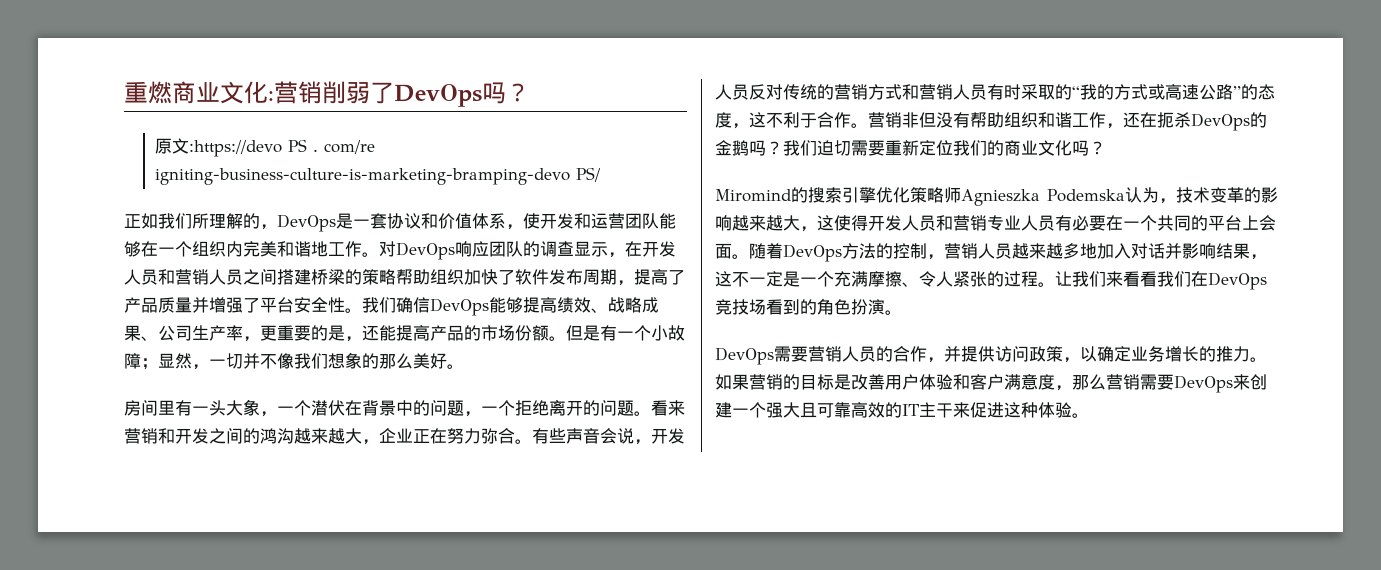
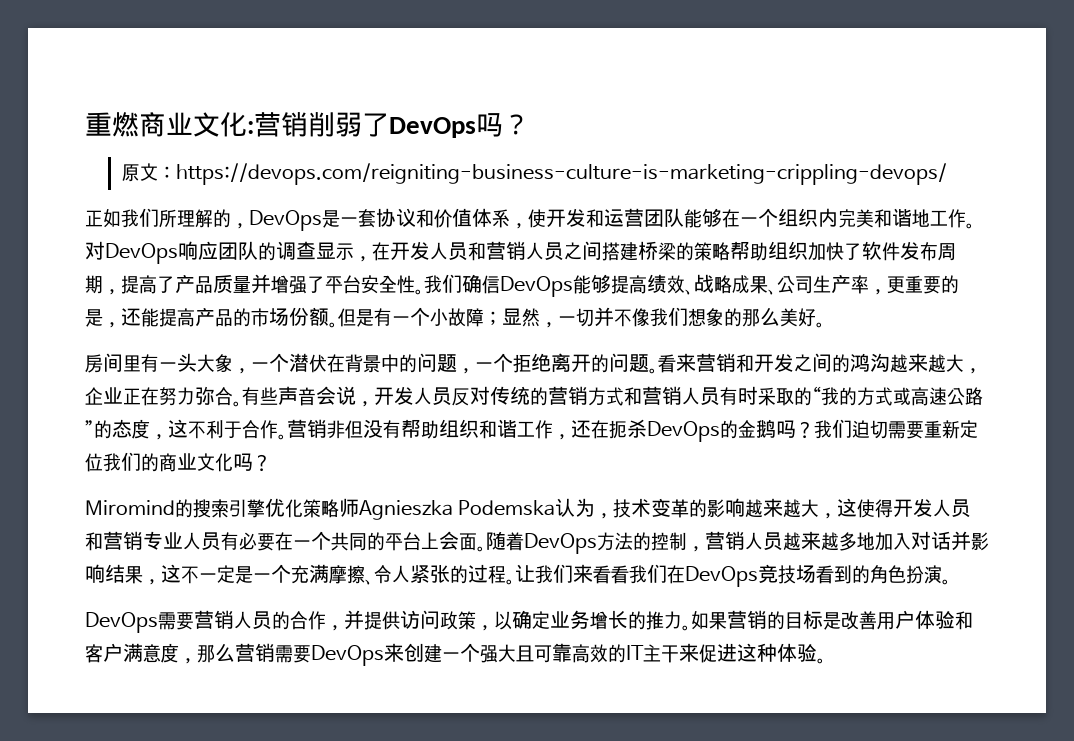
- 原文:https://devo PS . com/re igniting-business-culture-is-marketing-bramping-devo PS/
+ 原文：https://devops.com/reigniting-business-culture-is-marketing-crippling-devops/

